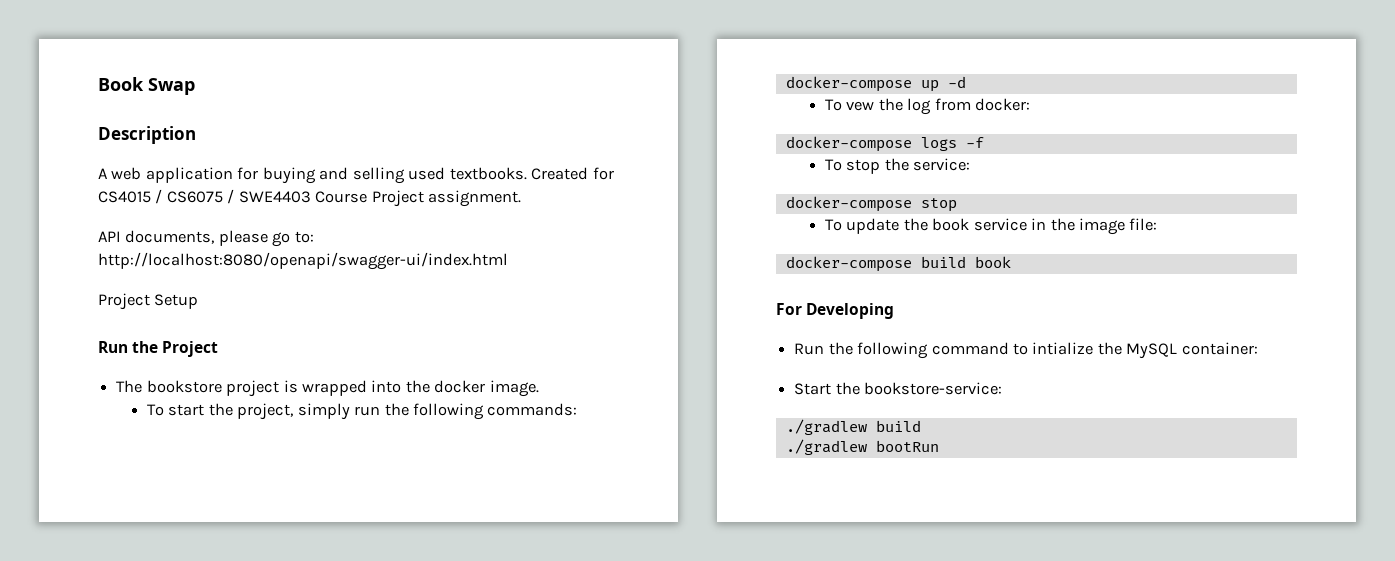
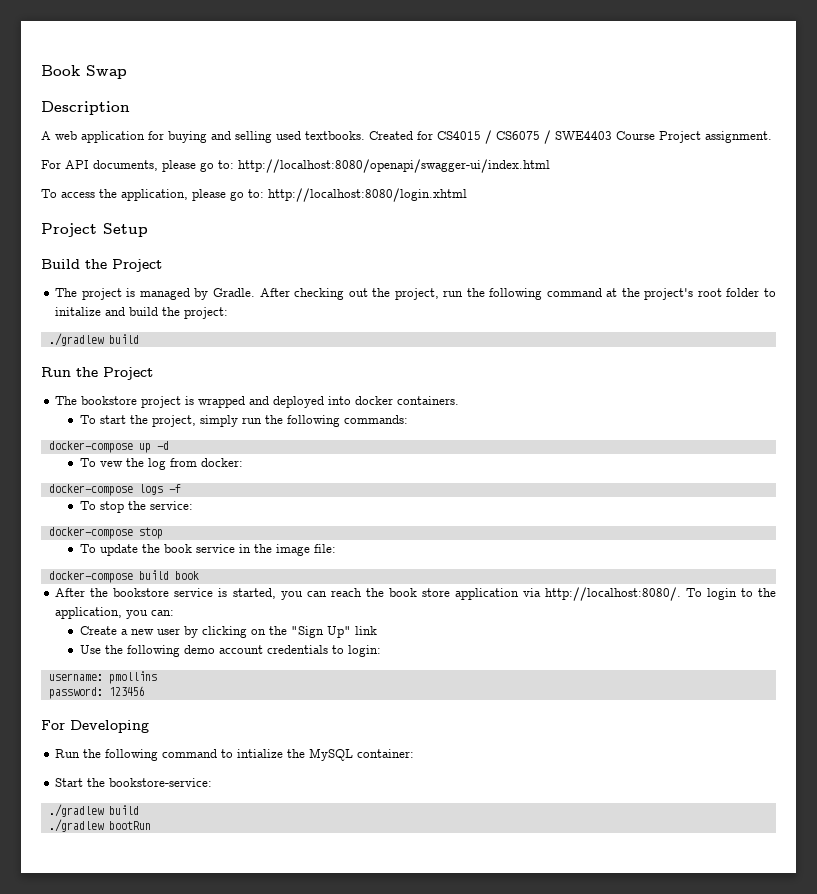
- API documents, please go to: http://localhost:8080/openapi/swagger-ui/index.html
+ For API documents, please go to: http://localhost:8080/openapi/swagger-ui/index.html
+ To access the application, please go to: http://localhost:8080/login.xhtml
  Project Setup
+ Build the Project
+ The project is managed by Gradle. After checking out the project, run the following command at the project's root folder to initalize and build the project:
+ ./gradlew build
- The bookstore project is wrapped into the docker image.
+ The bookstore project is wrapped and deployed into docker containers.
+ After the bookstore service is started, you can reach the book store application via http://localhost:8080/. To login to the application, you can:
+ Create a new user by clicking on the "Sign Up" link
+ Use the following demo account credentials to login:
+ username: pmollins
+ password: 123456

